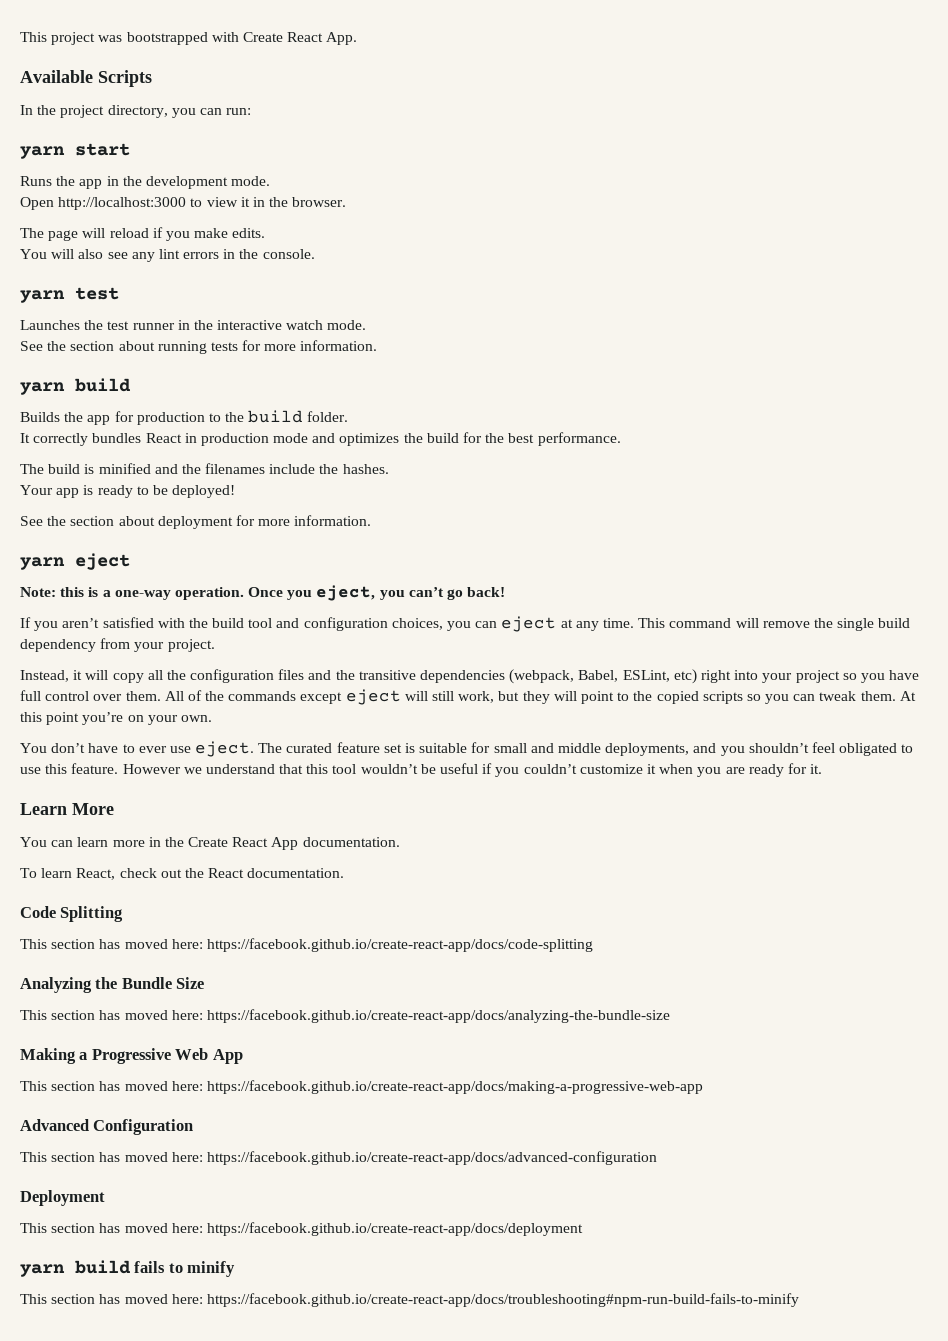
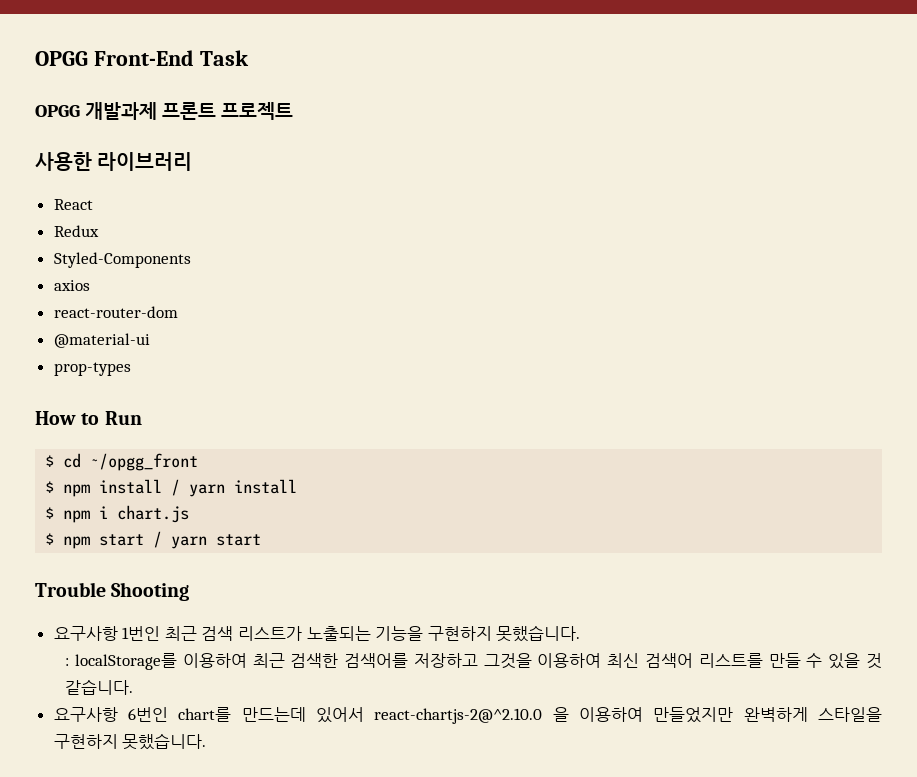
- This project was bootstrapped with Create React App.
- Available Scripts
- In the project directory, you can run:
- yarn start
- Runs the app in the development mode.
- Open http://localhost:3000 to view it in the browser.
- The page will reload if you make edits.
- You will also see any lint errors in the console.
- yarn test
- Launches the test runner in the interactive watch mode.
- See the section about running tests for more information.
- yarn build
- Builds the app for production to the build folder.
- It correctly bundles React in production mode and optimizes the build for the best performance.
- The build is minified and the filenames include the hashes.
- Your app is ready to be deployed!
- See the section about deployment for more information.
- yarn eject
- Note: this is a one-way operation. Once you eject, you can’t go back!
- If you aren’t satisfied with the build tool and configuration choices, you can eject at any time. This command will remove the single build dependency from your project.
- Instead, it will copy all the configuration files and the transitive dependencies (webpack, Babel, ESLint, etc) right into your project so you have full control over them. All of the commands except eject will still work, but they will point to the copied scripts so you can tweak them. At this point you’re on your own.
- You don’t have to ever use eject. The curated feature set is suitable for small and middle deployments, and you shouldn’t feel obligated to use this feature. However we understand that this tool wouldn’t be useful if you couldn’t customize it when you are ready for it.
- Learn More
- You can learn more in the Create React App documentation.
- To learn React, check out the React documentation.
- Code Splitting
- This section has moved here: https://facebook.github.io/create-react-app/docs/code-splitting
- Analyzing the Bundle Size
- This section has moved here: https://facebook.github.io/create-react-app/docs/analyzing-the-bundle-size
- Making a Progressive Web App
- This section has moved here: https://facebook.github.io/create-react-app/docs/making-a-progressive-web-app
- Advanced Configuration
- This section has moved here: https://facebook.github.io/create-react-app/docs/advanced-configuration
- Deployment
- This section has moved here: https://facebook.github.io/create-react-app/docs/deployment
- yarn build fails to minify
- This section has moved here: https://facebook.github.io/create-react-app/docs/troubleshooting#npm-run-build-fails-to-minify
+ OPGG Front-End Task
+ OPGG 개발과제 프론트 프로젝트
+ 사용한 라이브러리
+ React
+ Redux
+ Styled-Components
+ axios
+ react-router-dom
+ @material-ui
+ prop-types
+ How to Run
+ $ cd ~/opgg_front
+ $ npm install / yarn install
+ $ npm i chart.js
+ $ npm start / yarn start
+ Trouble Shooting
+ 요구사항 1번인 최근 검색 리스트가 노출되는 기능을 구현하지 못했습니다.
+ : localStorage를 이용하여 최근 검색한 검색어를 저장하고 그것을 이용하여 최신 검색어 리스트를 만들 수 있을 것 같습니다.
+ 요구사항 6번인 chart를 만드는데 있어서 react-chartjs-2@^2.10.0 을 이용하여 만들었지만 완벽하게 스타일을 구현하지 못했습니다.

